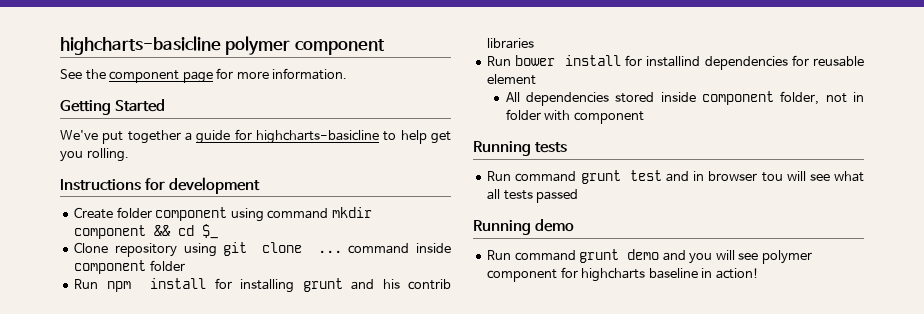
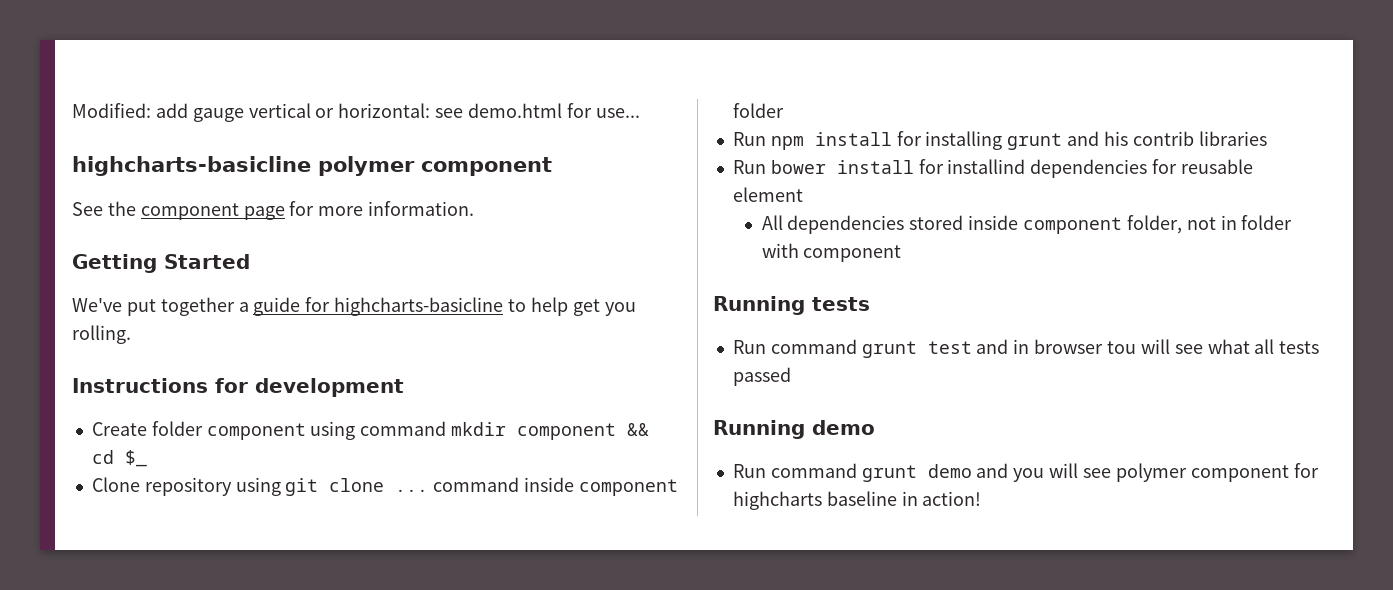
+ Modified: add gauge vertical or horizontal: see demo.html for use...

